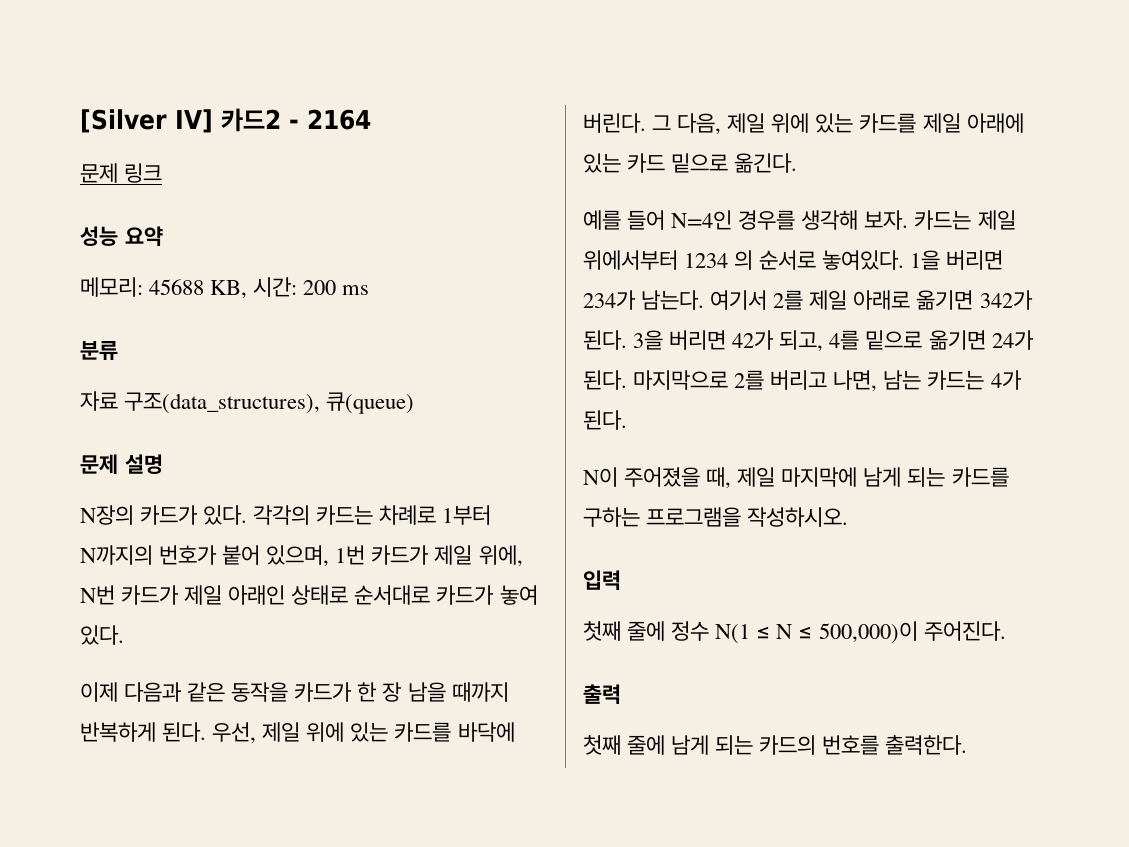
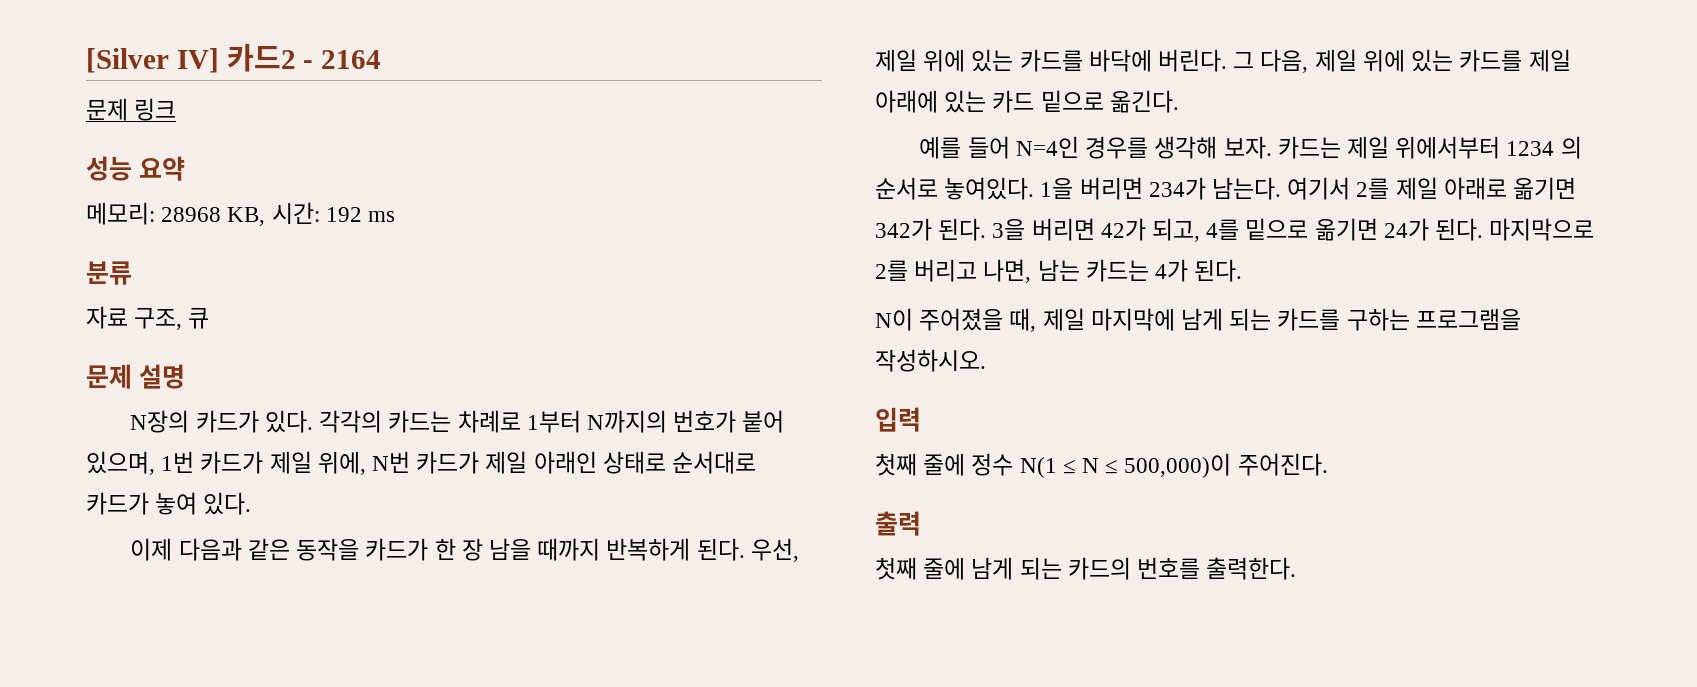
- 메모리: 45688 KB, 시간: 200 ms
+ 메모리: 28968 KB, 시간: 192 ms
- 자료 구조(data_structures), 큐(queue)
+ 자료 구조, 큐

